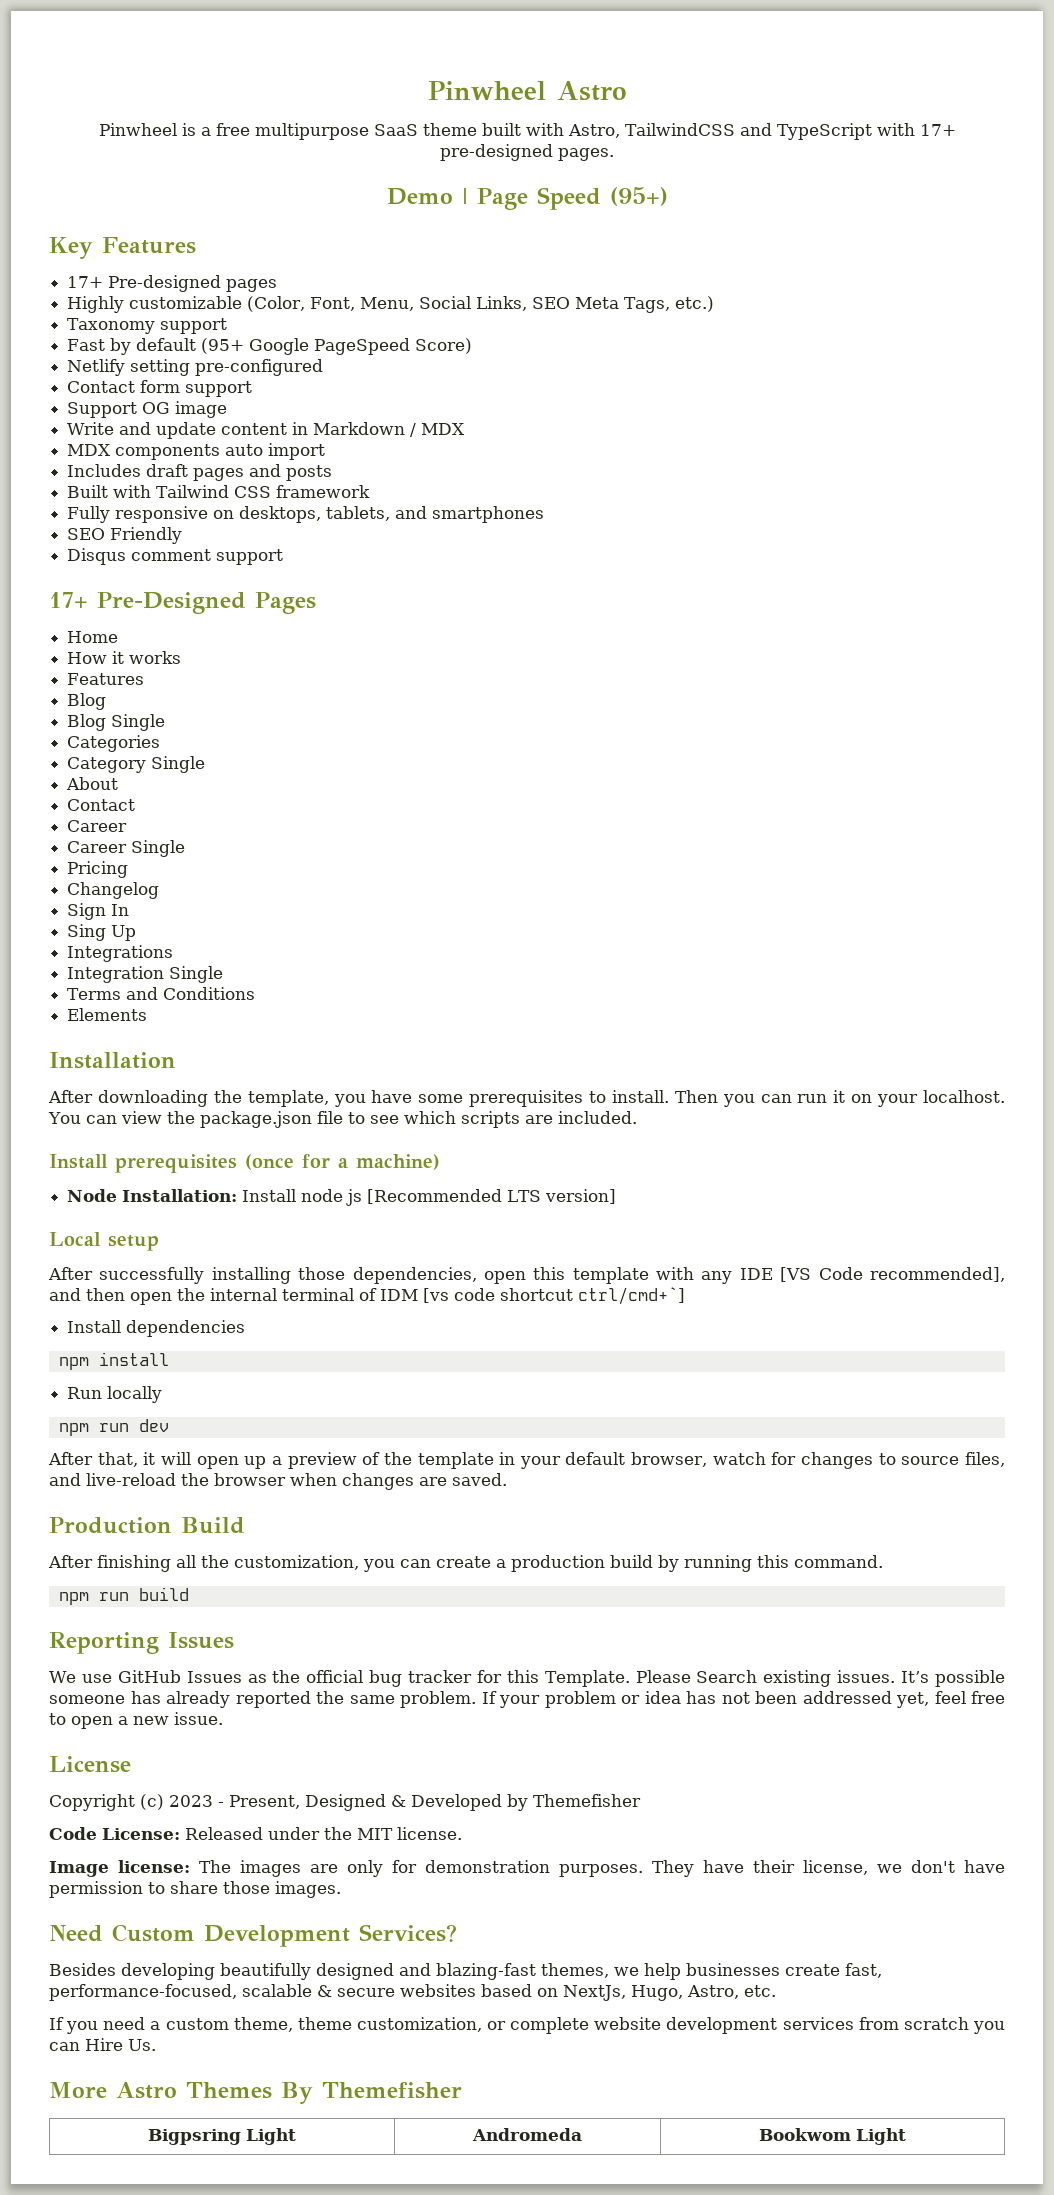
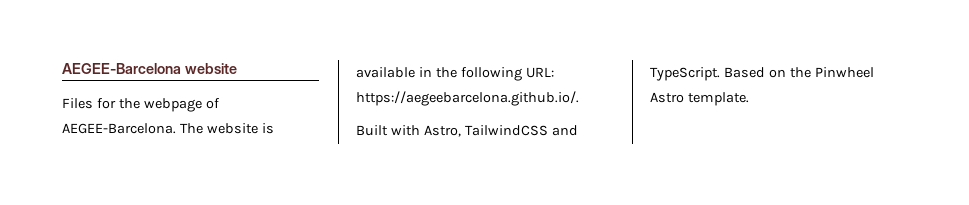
- Pinwheel Astro
- Pinwheel is a free multipurpose SaaS theme built with Astro, TailwindCSS and TypeScript with 17+ pre-designed pages.
- Demo | Page Speed (95+)
- Key Features
- 17+ Pre-designed pages
- Highly customizable (Color, Font, Menu, Social Links, SEO Meta Tags, etc.)
- Taxonomy support
- Fast by default (95+ Google PageSpeed Score)
- Netlify setting pre-configured
- Contact form support
- Support OG image
- Write and update content in Markdown / MDX
- MDX components auto import
- Includes draft pages and posts
- Built with Tailwind CSS framework
- Fully responsive on desktops, tablets, and smartphones
- SEO Friendly
- Disqus comment support
- 17+ Pre-Designed Pages
- Home
- How it works
- Features
- Blog
- Blog Single
- Categories
- Category Single
- About
- Contact
- Career
- Career Single
- Pricing
- Changelog
- Sign In
- Sing Up
- Integrations
- Integration Single
- Terms and Conditions
- Elements
- Installation
- After downloading the template, you have some prerequisites to install. Then you can run it on your localhost. You can view the package.json file to see which scripts are included.
- Install prerequisites (once for a machine)
- Node Installation: Install node js [Recommended LTS version]
- Local setup
- After successfully installing those dependencies, open this template with any IDE [VS Code recommended], and then open the internal terminal of IDM [vs code shortcut ctrl/cmd+`]
- Install dependencies
- npm install
- Run locally
- npm run dev
- After that, it will open up a preview of the template in your default browser, watch for changes to source files, and live-reload the browser when changes are saved.
- Production Build
- After finishing all the customization, you can create a production build by running this command.
- npm run build
- Reporting Issues
- We use GitHub Issues as the official bug tracker for this Template. Please Search existing issues. It’s possible someone has already reported the same problem. If your problem or idea has not been addressed yet, feel free to open a new issue.
- License
- Copyright (c) 2023 - Present, Designed & Developed by Themefisher
- Code License: Released under the MIT license.
- Image license: The images are only for demonstration purposes. They have their license, we don't have permission to share those images.
- Need Custom Development Services?
- Besides developing beautifully designed and blazing-fast themes, we help businesses create fast, performance-focused, scalable & secure websites based on NextJs, Hugo, Astro, etc.
- If you need a custom theme, theme customization, or complete website development services from scratch you can Hire Us.
- More Astro Themes By Themefisher
- Bigpsring Light | Andromeda | Bookwom Light
+ AEGEE-Barcelona website
+ Files for the webpage of AEGEE-Barcelona. The website is available in the following URL: https://aegeebarcelona.github.io/.
+ Built with Astro, TailwindCSS and TypeScript. Based on the Pinwheel Astro template.

